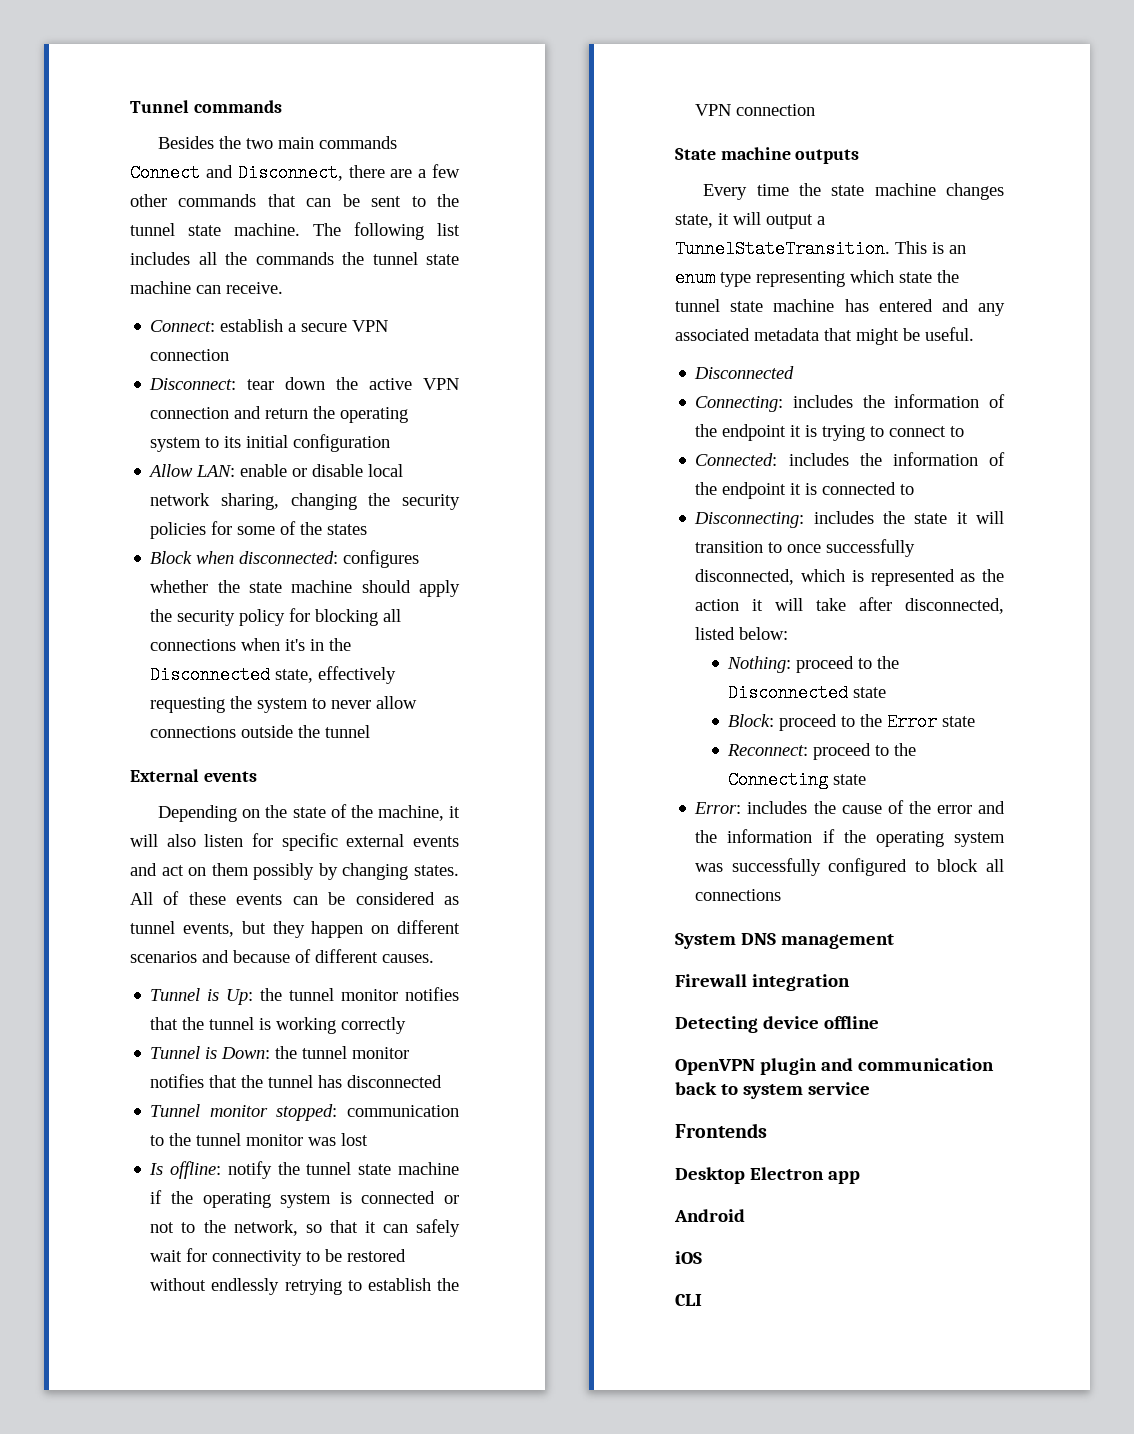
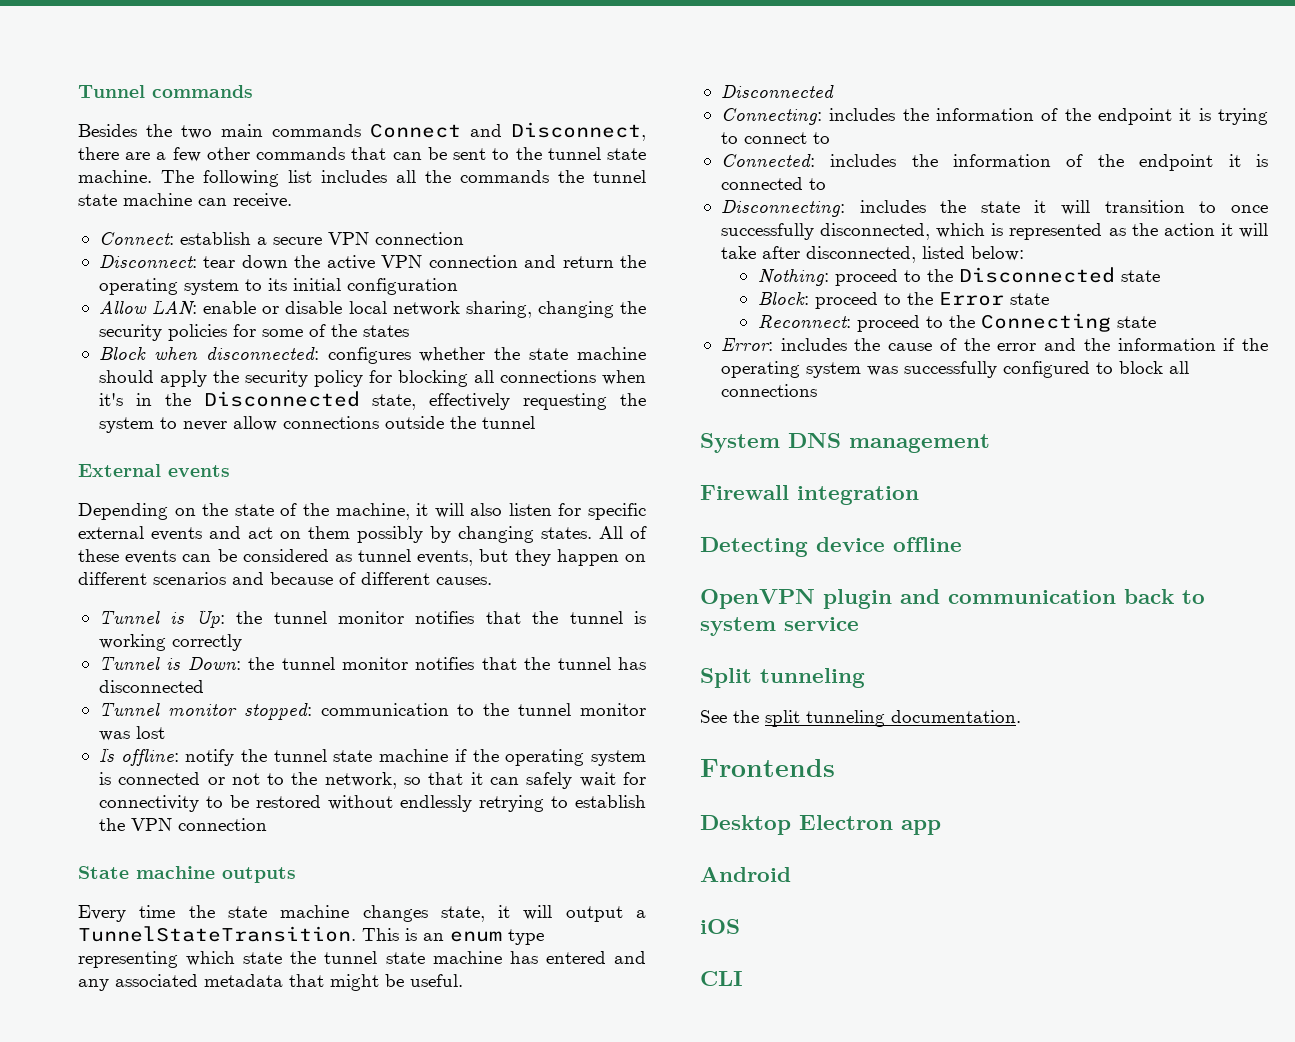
+ Split tunneling
+ See the split tunneling documentation.

